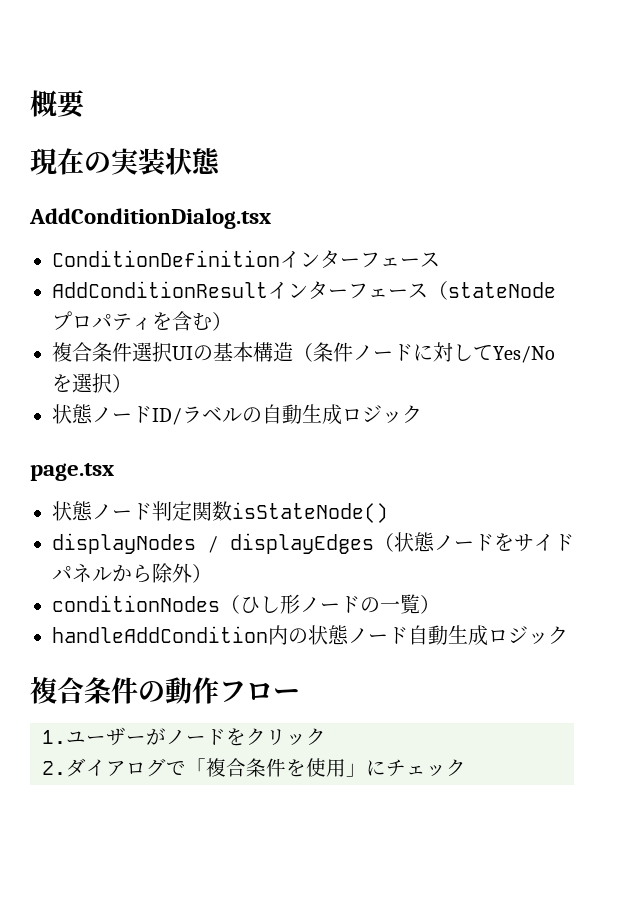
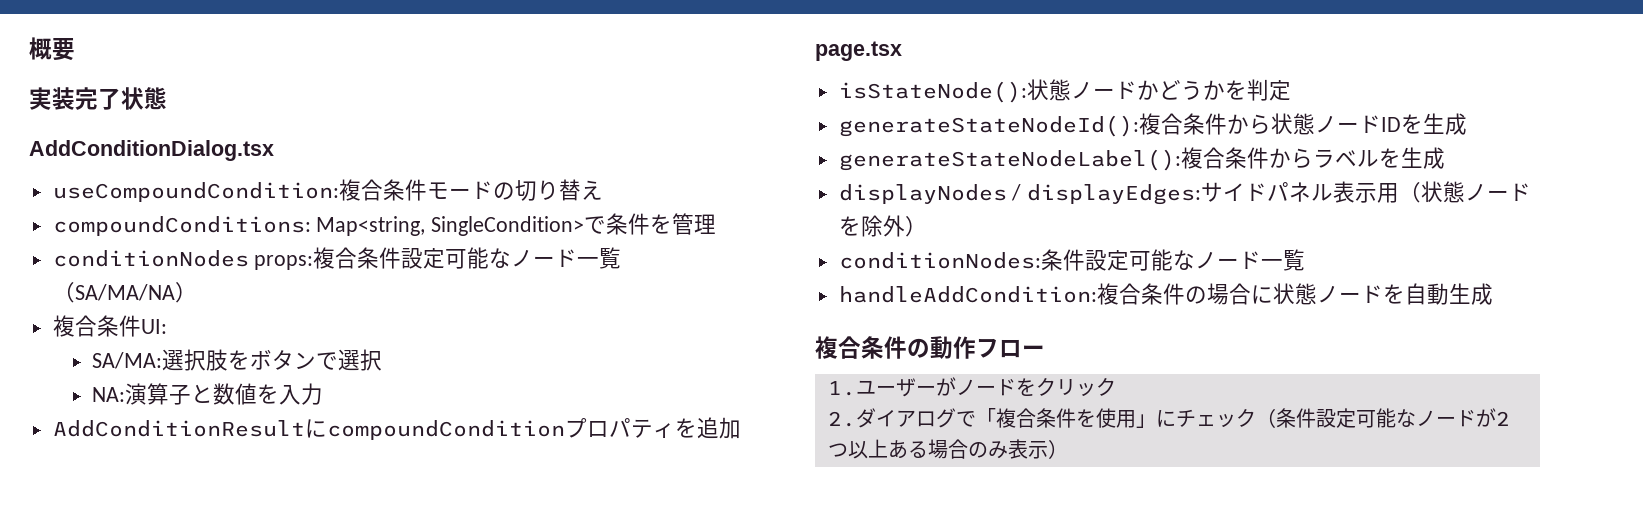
- 現在の実装状態
+ 実装完了状態
- ConditionDefinitionインターフェース
- AddConditionResultインターフェース（stateNodeプロパティを含む）
- 複合条件選択UIの基本構造（条件ノードに対してYes/Noを選択）
- 状態ノードID/ラベルの自動生成ロジック
+ useCompoundCondition:複合条件モードの切り替え
+ compoundConditions: Map<string, SingleCondition>で条件を管理
+ conditionNodes props:複合条件設定可能なノード一覧（SA/MA/NA）
+ 複合条件UI:
+ SA/MA:選択肢をボタンで選択
+ NA:演算子と数値を入力
+ AddConditionResultにcompoundConditionプロパティを追加
  page.tsx
- 状態ノード判定関数isStateNode()
- displayNodes / displayEdges（状態ノードをサイドパネルから除外）
- conditionNodes（ひし形ノードの一覧）
- handleAddCondition内の状態ノード自動生成ロジック
+ isStateNode():状態ノードかどうかを判定
+ generateStateNodeId():複合条件から状態ノードIDを生成
+ generateStateNodeLabel():複合条件からラベルを生成
+ displayNodes / displayEdges:サイドパネル表示用（状態ノードを除外）
+ conditionNodes:条件設定可能なノード一覧
+ handleAddCondition:複合条件の場合に状態ノードを自動生成
- 2.ダイアログで「複合条件を使用」にチェック
+ 2.ダイアログで「複合条件を使用」にチェック（条件設定可能なノードが2つ以上ある場合のみ表示）

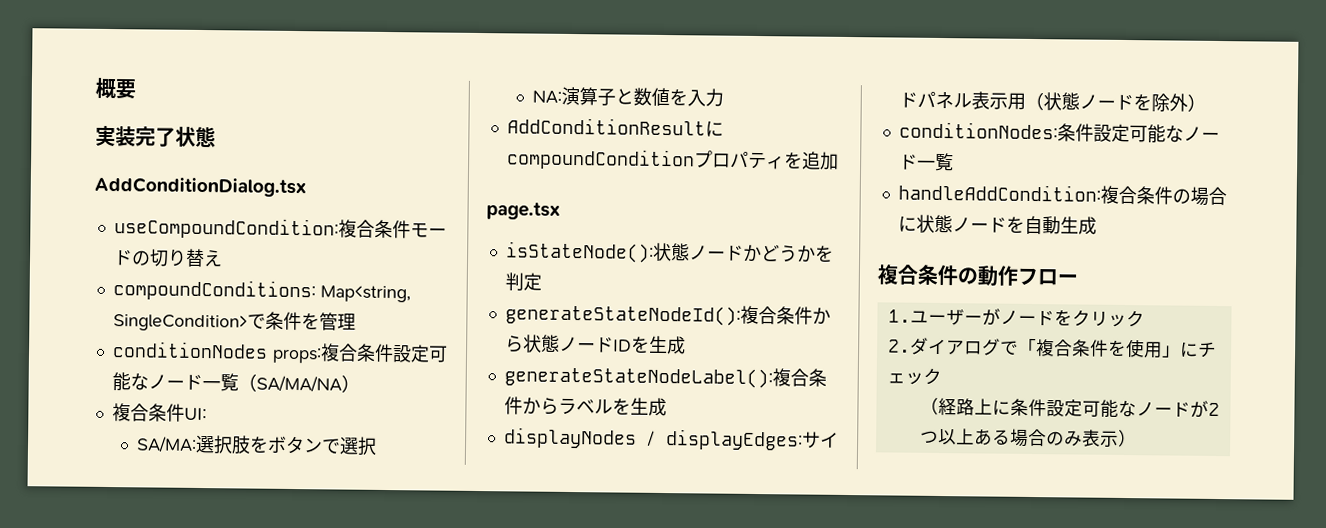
- 2.ダイアログで「複合条件を使用」にチェック（条件設定可能なノードが2つ以上ある場合のみ表示）
+ 2.ダイアログで「複合条件を使用」にチェック
+ （経路上に条件設定可能なノードが2つ以上ある場合のみ表示）

